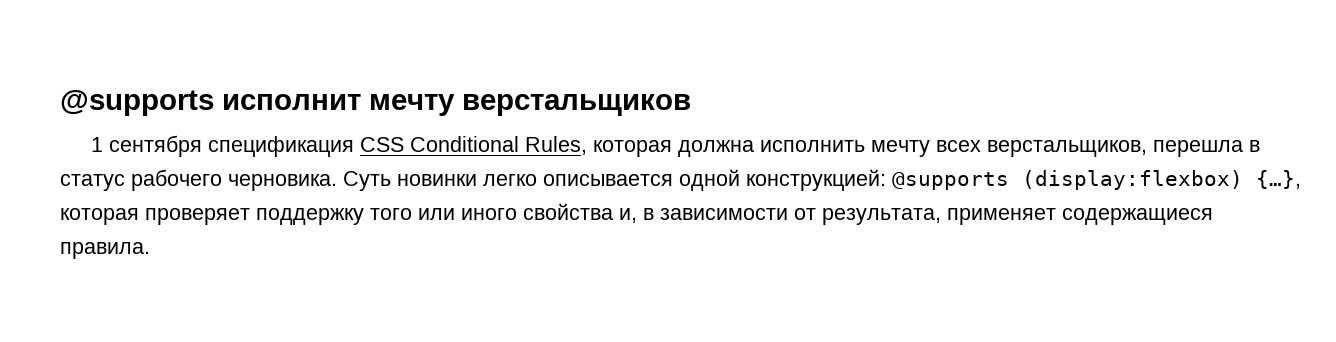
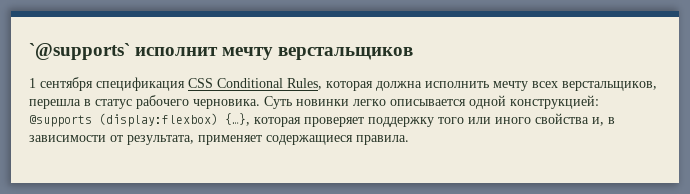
- @supports исполнит мечту верстальщиков
+ `@supports` исполнит мечту верстальщиков

